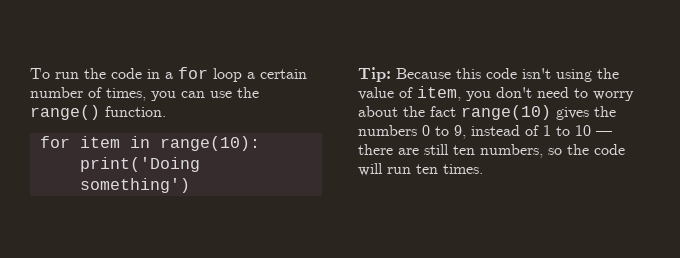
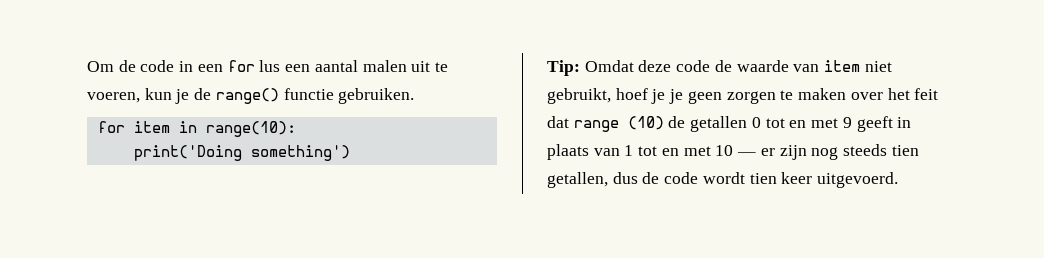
- To run the code in a for loop a certain number of times, you can use the range() function.
+ Om de code in een for lus een aantal malen uit te voeren, kun je de range() functie gebruiken.
- Tip: Because this code isn't using the value of item, you don't need to worry about the fact range(10) gives the numbers 0 to 9, instead of 1 to 10 — there are still ten numbers, so the code will run ten times.
+ Tip: Omdat deze code de waarde van item niet gebruikt, hoef je je geen zorgen te maken over het feit dat range (10) de getallen 0 tot en met 9 geeft in plaats van 1 tot en met 10 — er zijn nog steeds tien getallen, dus de code wordt tien keer uitgevoerd.

